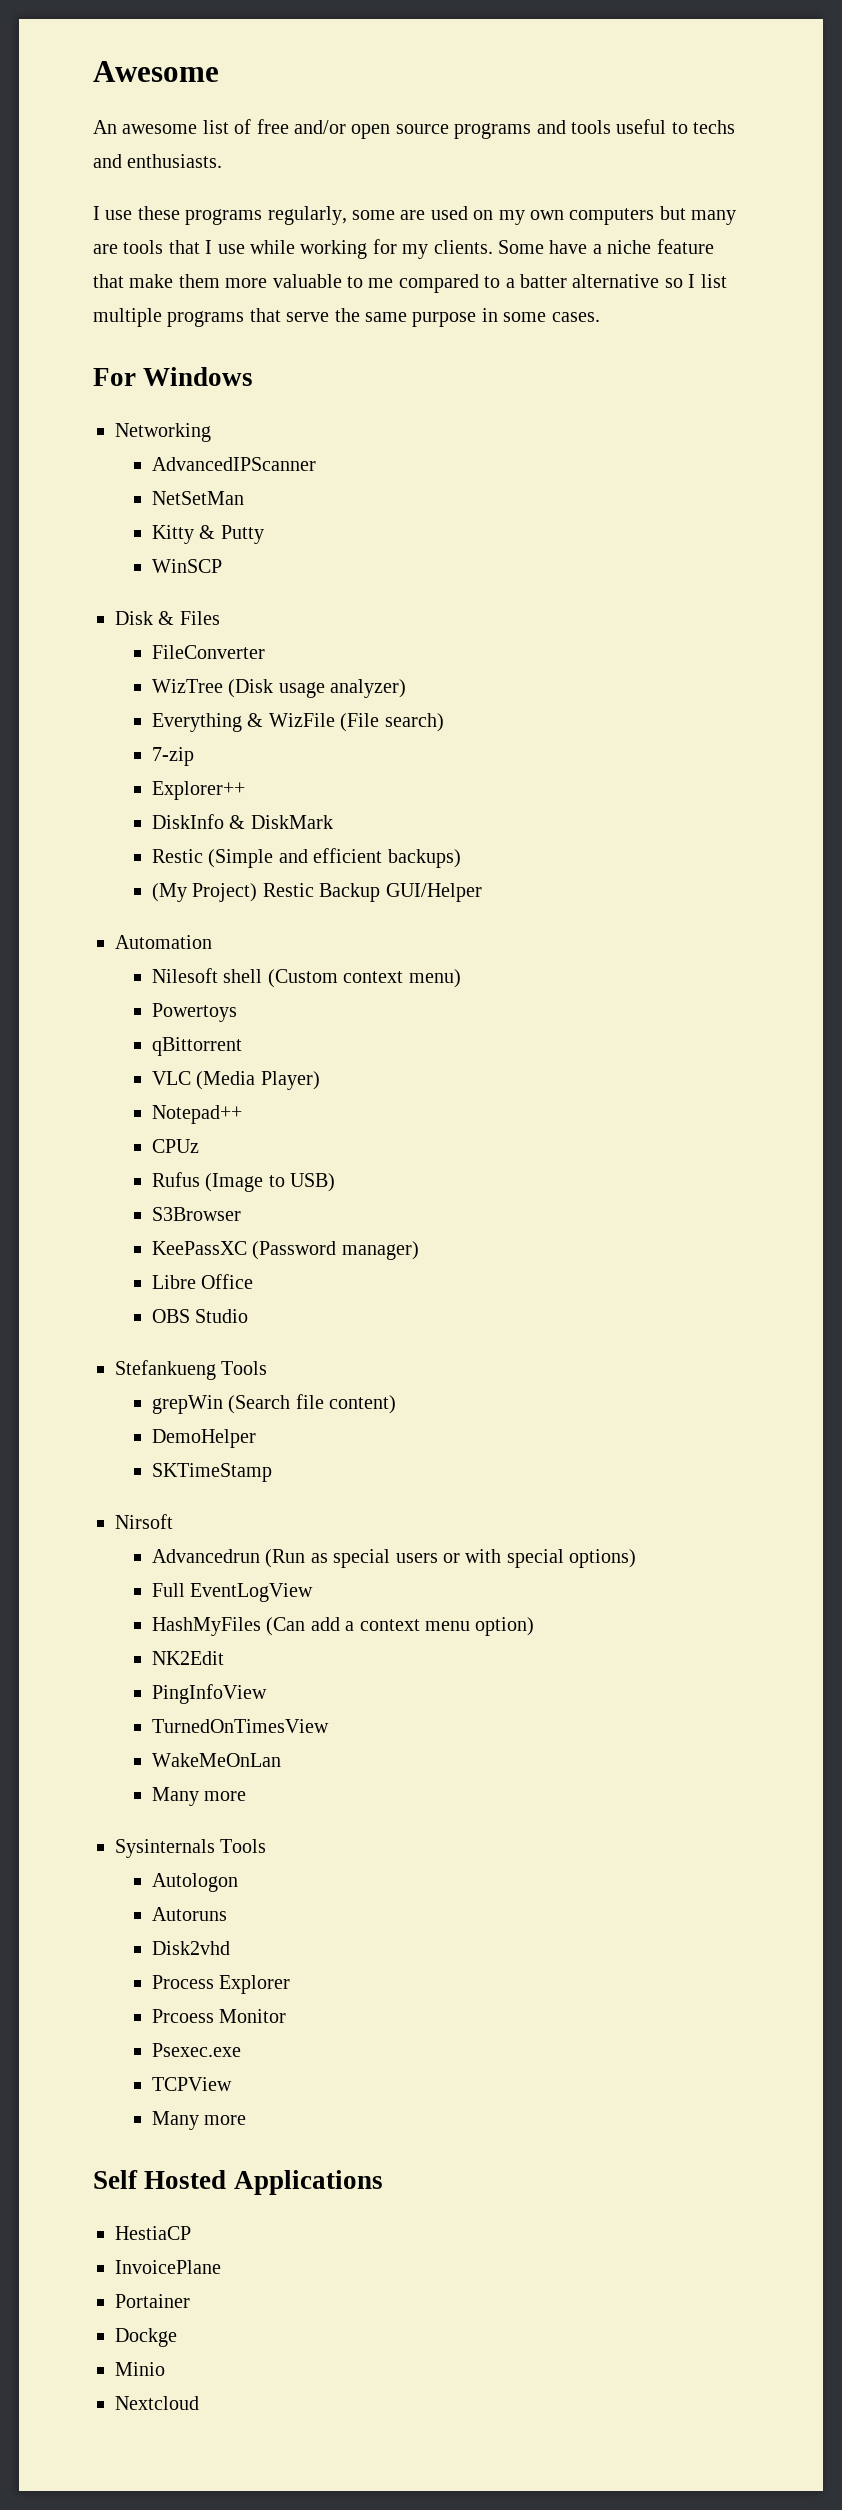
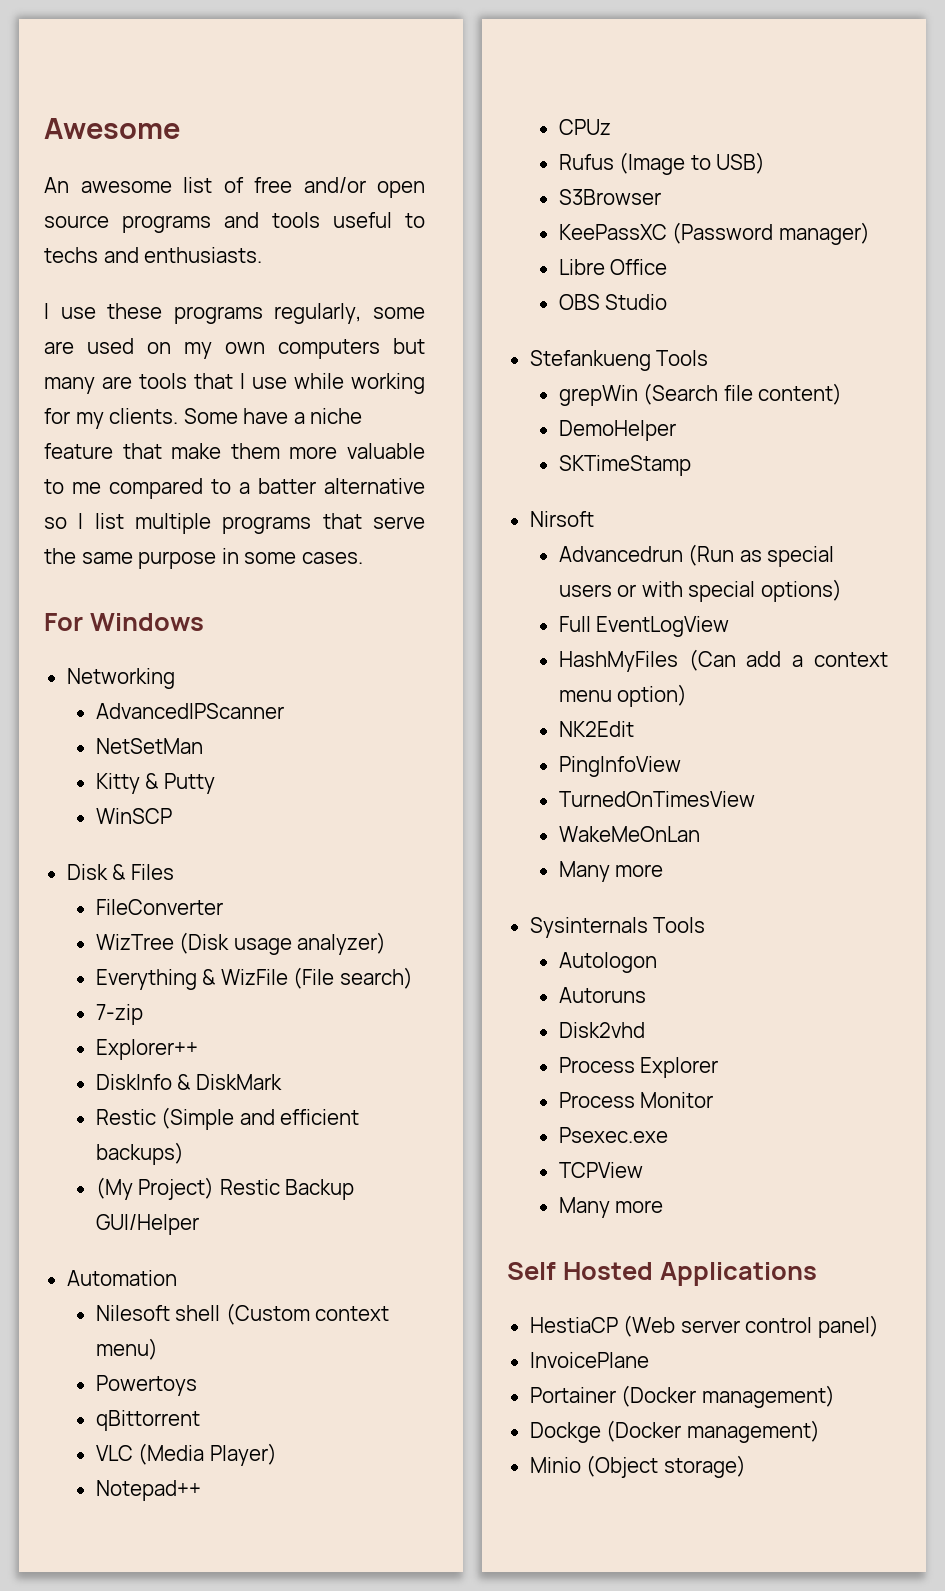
- Prcoess Monitor
+ Process Monitor
- HestiaCP
+ HestiaCP (Web server control panel)
- Portainer
+ Portainer (Docker management)
- Dockge
+ Dockge (Docker management)
- Minio
- Nextcloud
+ Minio (Object storage)

